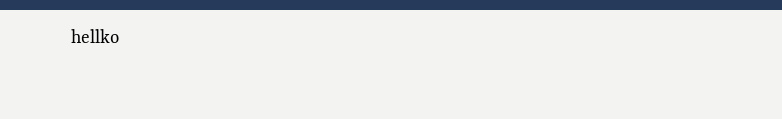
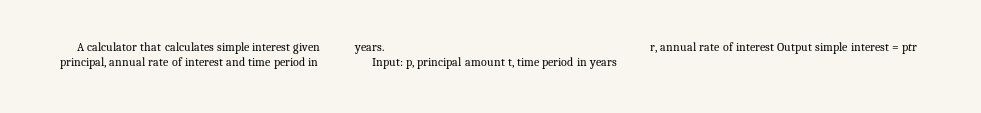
- hellko
+ A calculator that calculates simple interest given principal, annual rate of interest and time period in years.
+ Input: p, principal amount t, time period in years r, annual rate of interest Output simple interest = ptr

